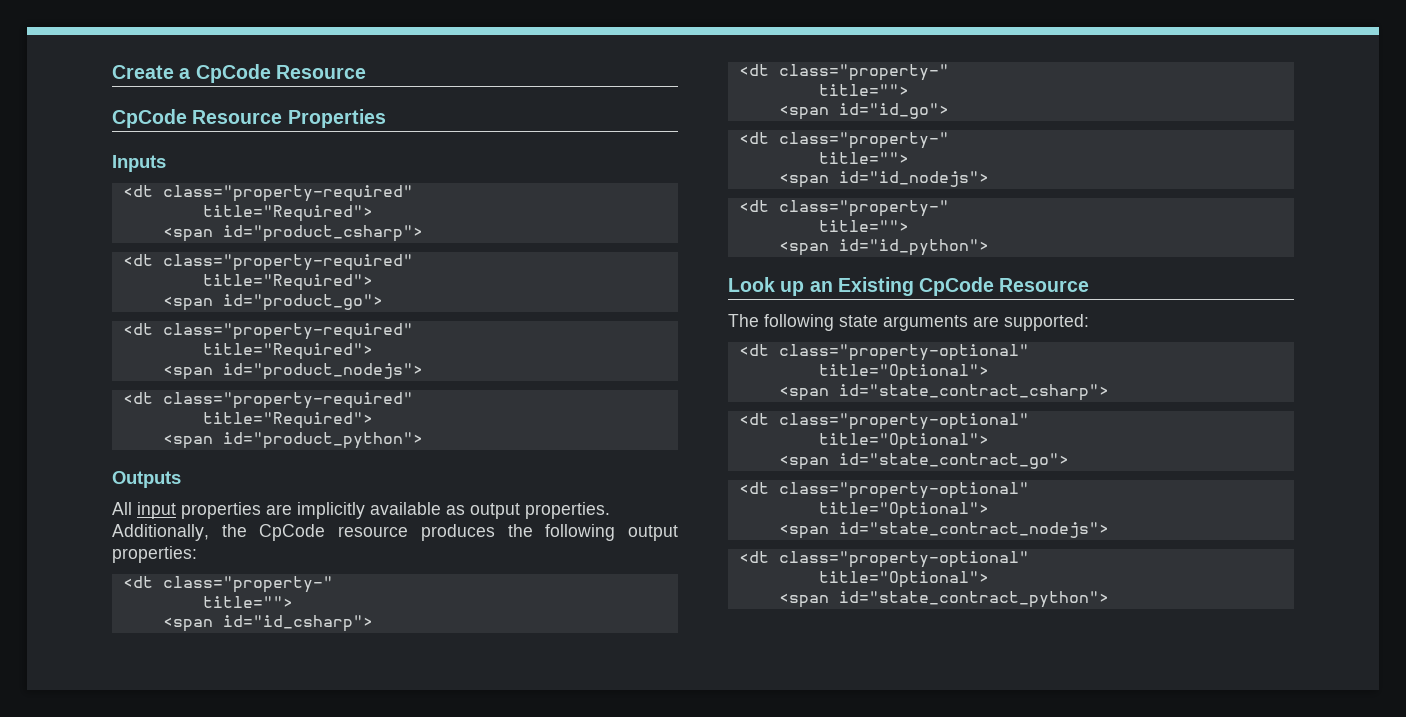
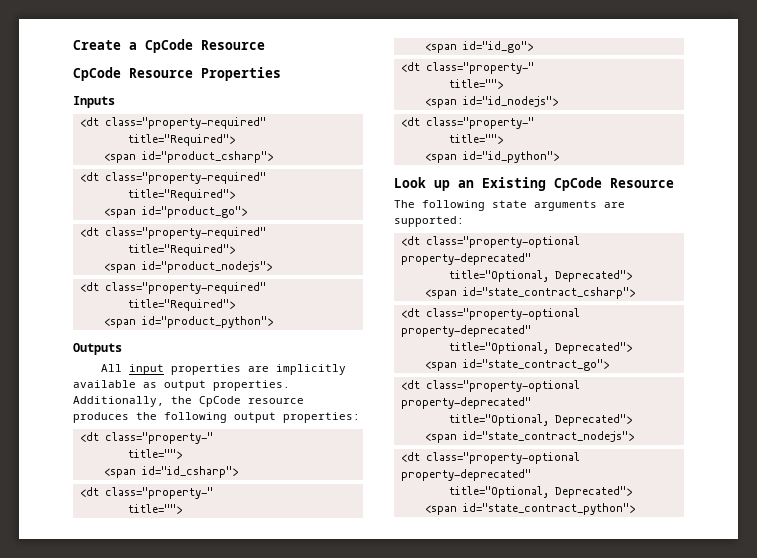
  The following state arguments are supported:
- <dt class="property-optional"
- title="Optional">
+ <dt class="property-optional property-deprecated"
+ title="Optional, Deprecated">
  <span id="state_contract_csharp">
- <dt class="property-optional"
- title="Optional">
+ <dt class="property-optional property-deprecated"
+ title="Optional, Deprecated">
  <span id="state_contract_go">
- <dt class="property-optional"
- title="Optional">
+ <dt class="property-optional property-deprecated"
+ title="Optional, Deprecated">
  <span id="state_contract_nodejs">
- <dt class="property-optional"
- title="Optional">
+ <dt class="property-optional property-deprecated"
+ title="Optional, Deprecated">

